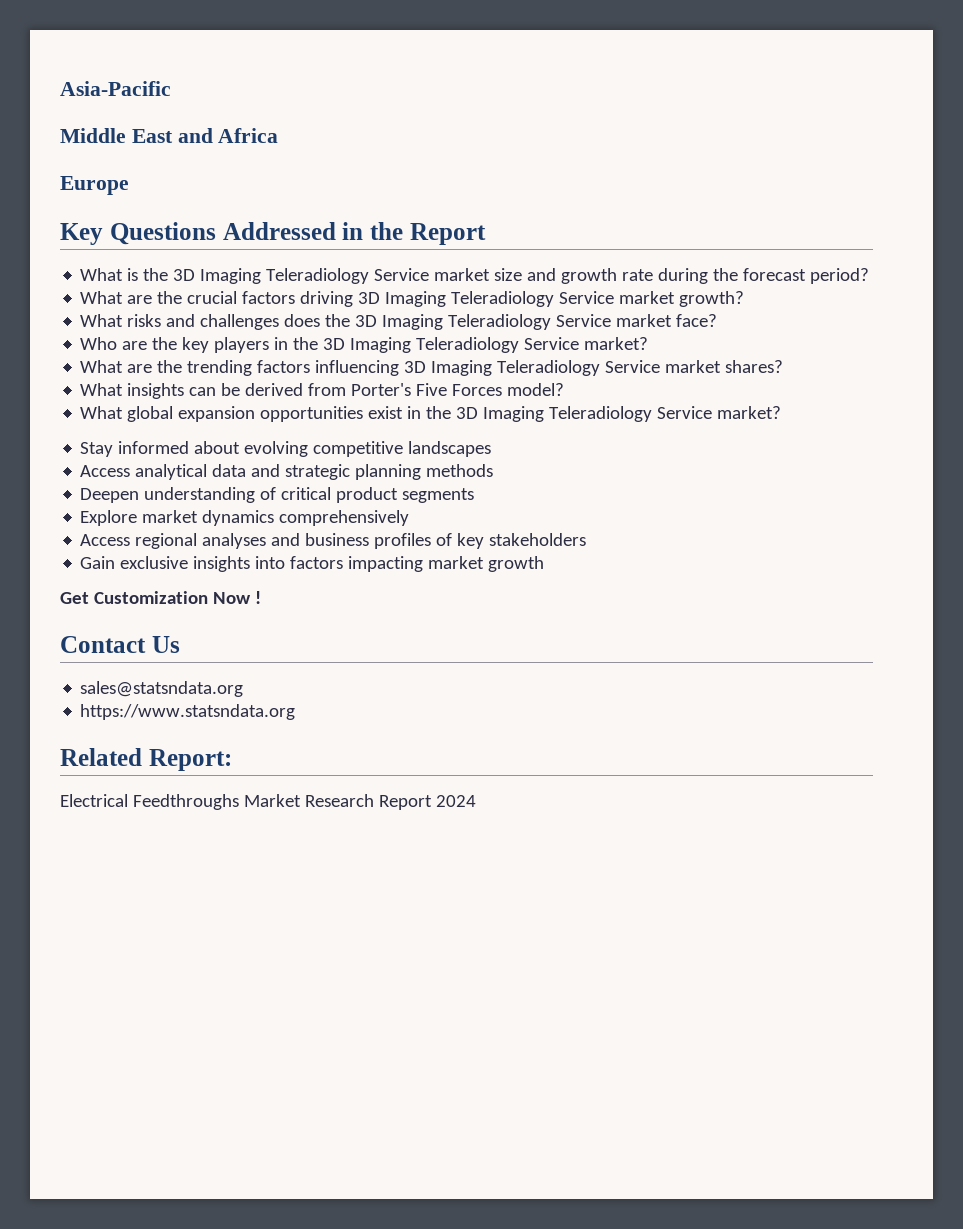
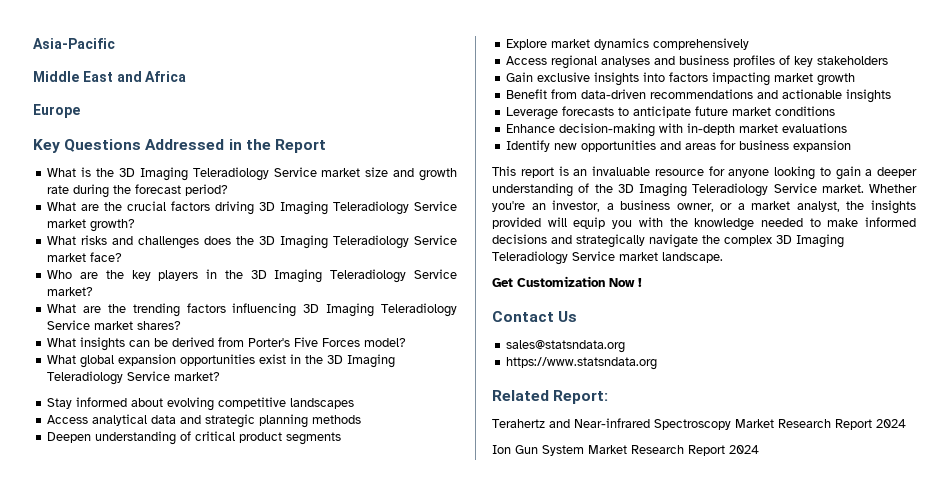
+ Benefit from data-driven recommendations and actionable insights
+ Leverage forecasts to anticipate future market conditions
+ Enhance decision-making with in-depth market evaluations
+ Identify new opportunities and areas for business expansion
+ This report is an invaluable resource for anyone looking to gain a deeper understanding of the 3D Imaging Teleradiology Service market. Whether you're an investor, a business owner, or a market analyst, the insights provided will equip you with the knowledge needed to make informed decisions and strategically navigate the complex 3D Imaging Teleradiology Service market landscape.
- Electrical Feedthroughs Market Research Report 2024
+ Terahertz and Near-infrared Spectroscopy Market Research Report 2024
+ Ion Gun System Market Research Report 2024

